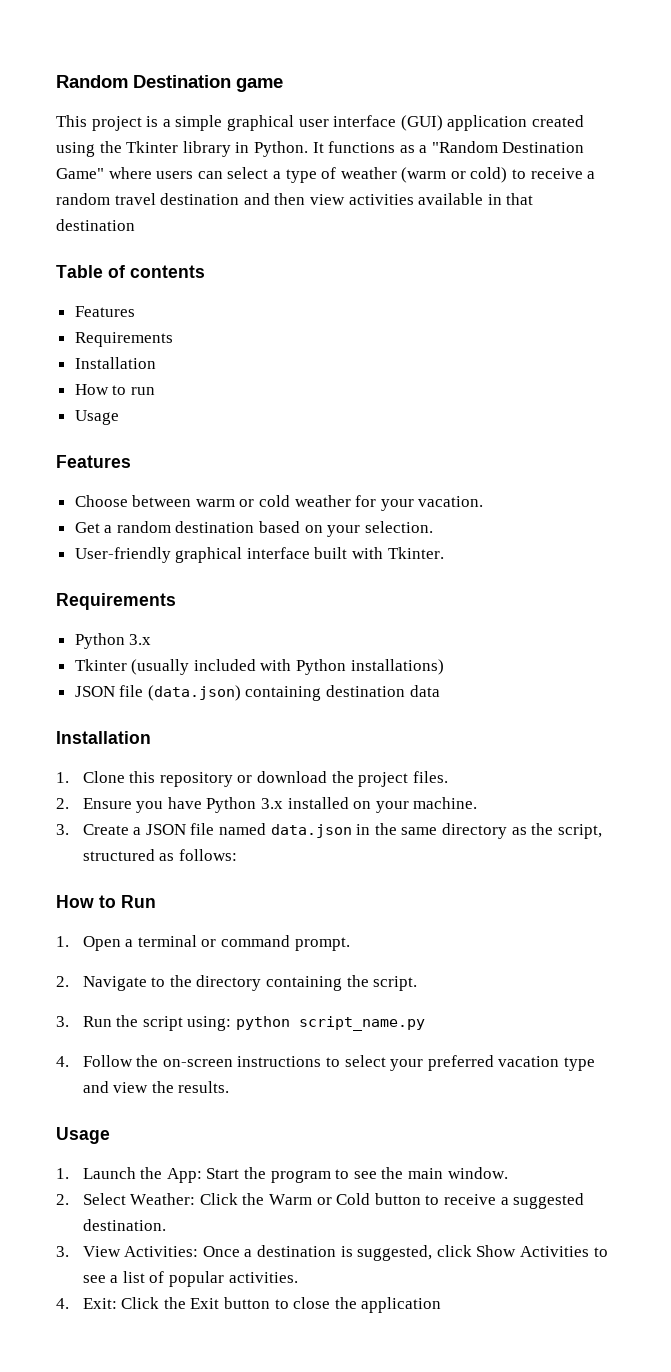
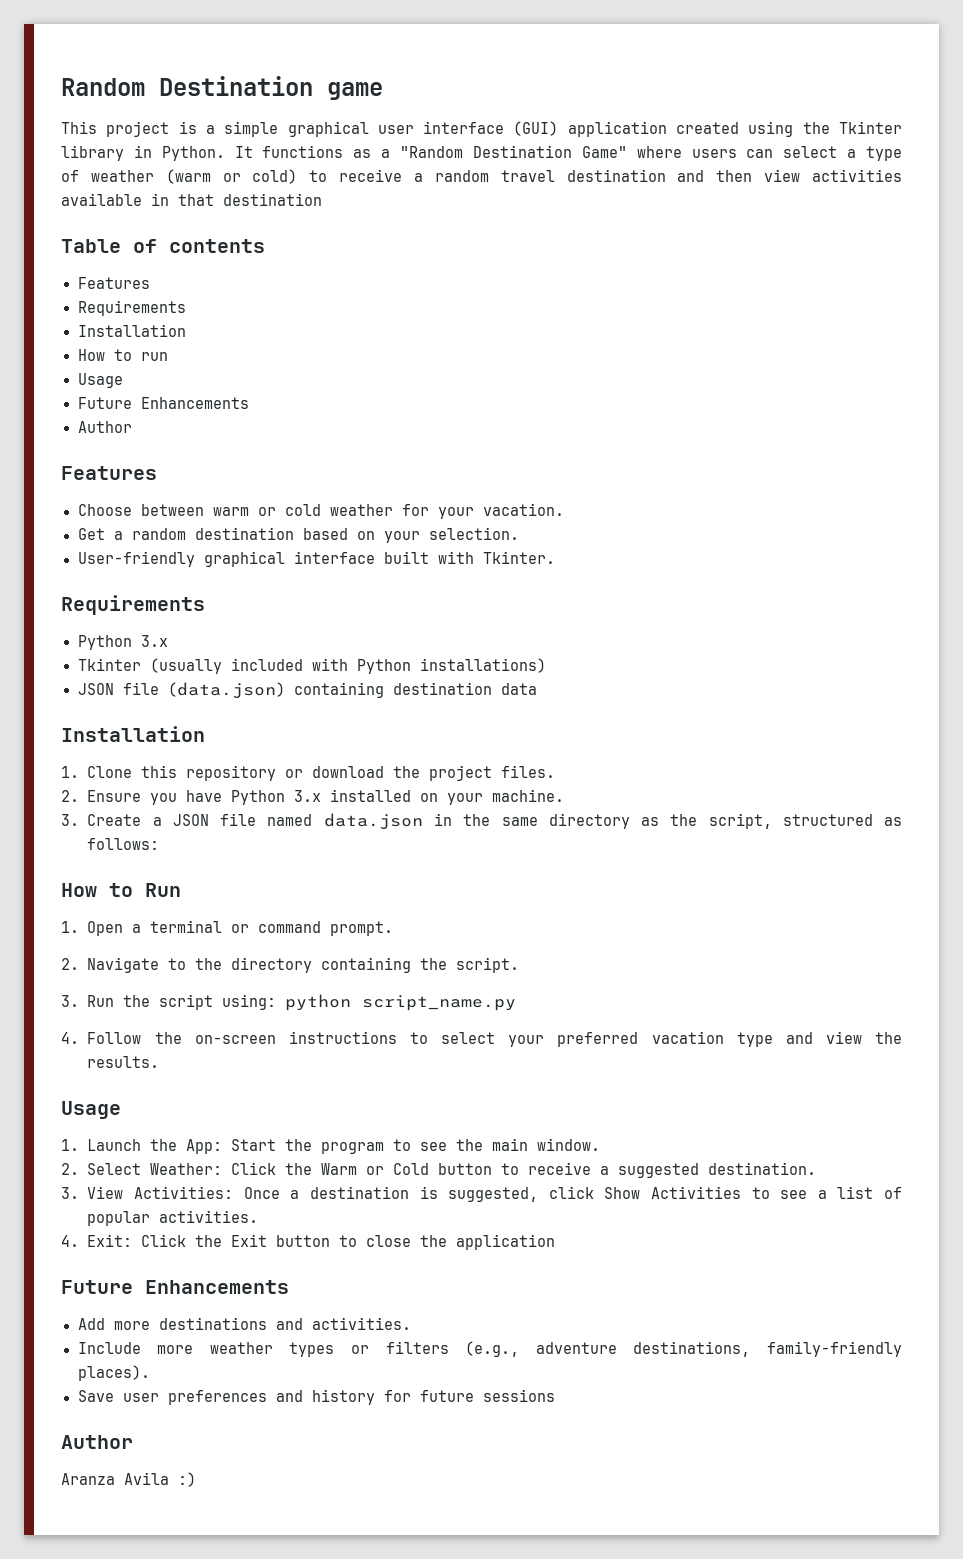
  How to run
  Usage
+ Future Enhancements
+ Author
  4. Exit: Click the Exit button to close the application
+ Future Enhancements
+ Add more destinations and activities.
+ Include more weather types or filters (e.g., adventure destinations, family-friendly places).
+ Save user preferences and history for future sessions
+ Author
+ Aranza Avila :)

